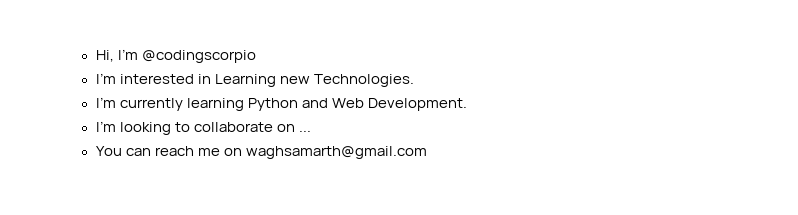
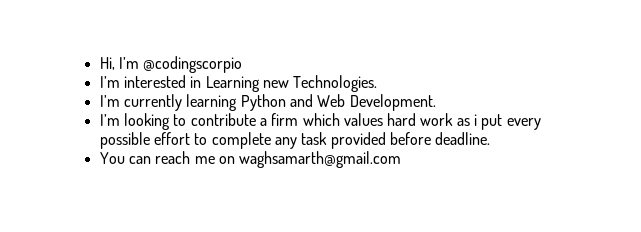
- I’m looking to collaborate on ...
+ I’m looking to contribute a firm which values hard work as i put every possible effort to complete any task provided before deadline.

